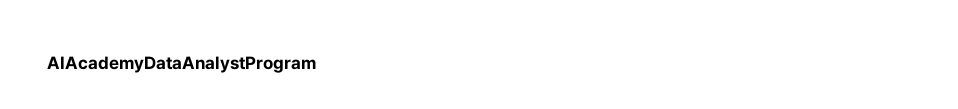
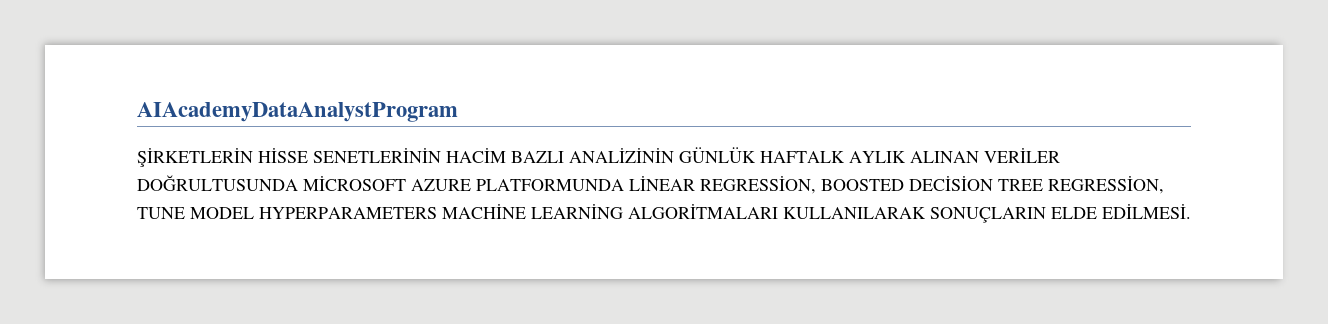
+ ŞİRKETLERİN HİSSE SENETLERİNİN HACİM BAZLI ANALİZİNİN GÜNLÜK HAFTALK AYLIK ALINAN VERİLER DOĞRULTUSUNDA MİCROSOFT AZURE PLATFORMUNDA LİNEAR REGRESSİON, BOOSTED DECİSİON TREE REGRESSİON, TUNE MODEL HYPERPARAMETERS MACHİNE LEARNİNG ALGORİTMALARI KULLANILARAK SONUÇLARIN ELDE EDİLMESİ.

